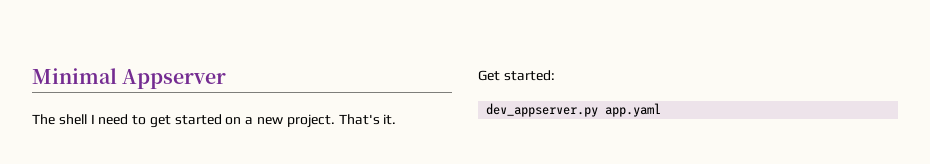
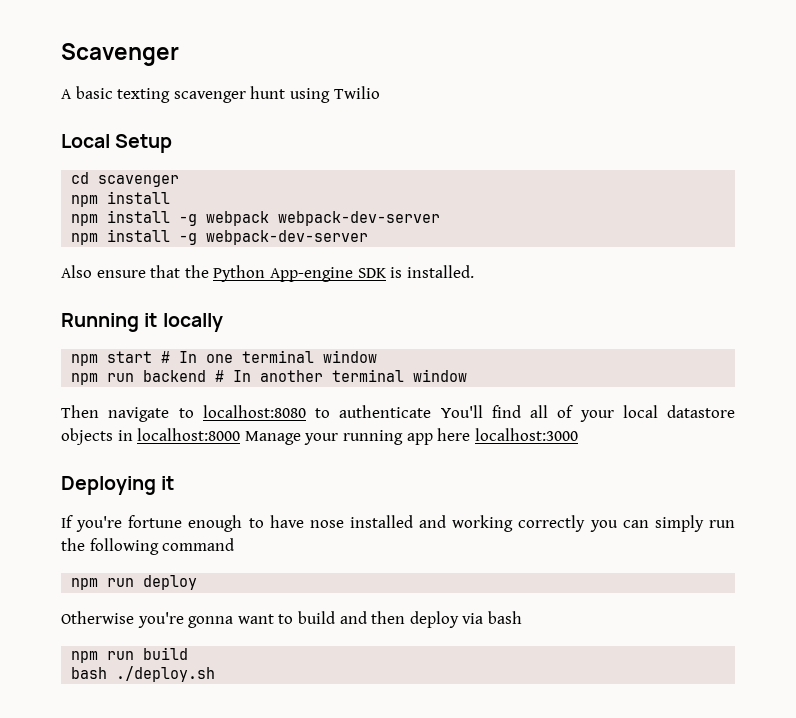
- Minimal Appserver
- The shell I need to get started on a new project. That's it.
- Get started:
- dev_appserver.py app.yaml
+ Scavenger
+ A basic texting scavenger hunt using Twilio
+ Local Setup
+ cd scavenger
+ npm install
+ npm install -g webpack webpack-dev-server
+ npm install -g webpack-dev-server
+ Also ensure that the Python App-engine SDK is installed.
+ Running it locally
+ npm start # In one terminal window
+ npm run backend # In another terminal window
+ Then navigate to localhost:8080 to authenticate You'll find all of your local datastore objects in localhost:8000 Manage your running app here localhost:3000
+ Deploying it
+ If you're fortune enough to have nose installed and working correctly you can simply run the following command
+ npm run deploy
+ Otherwise you're gonna want to build and then deploy via bash
+ npm run build
+ bash ./deploy.sh

